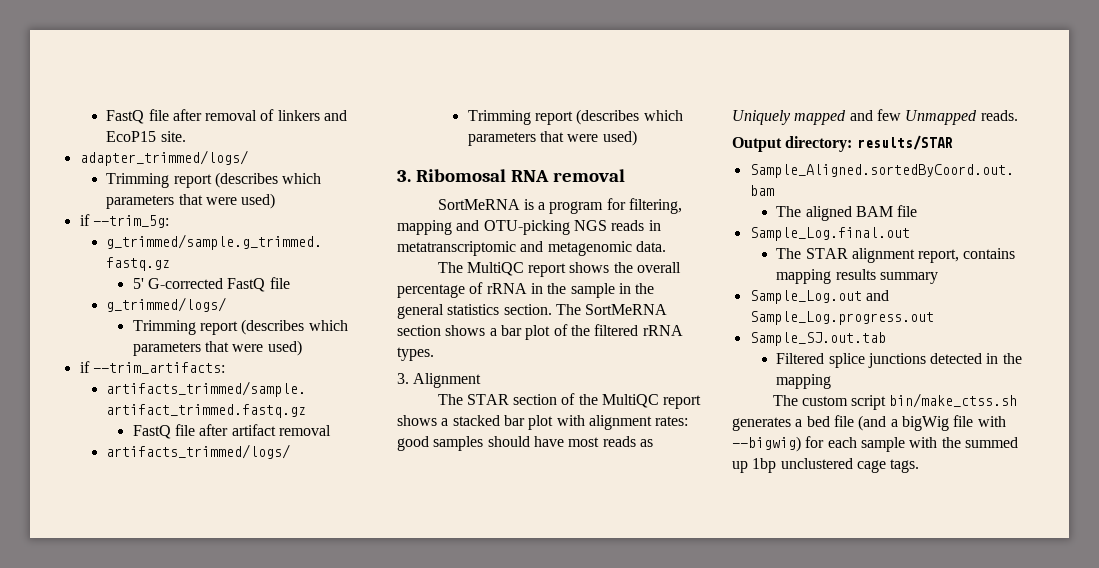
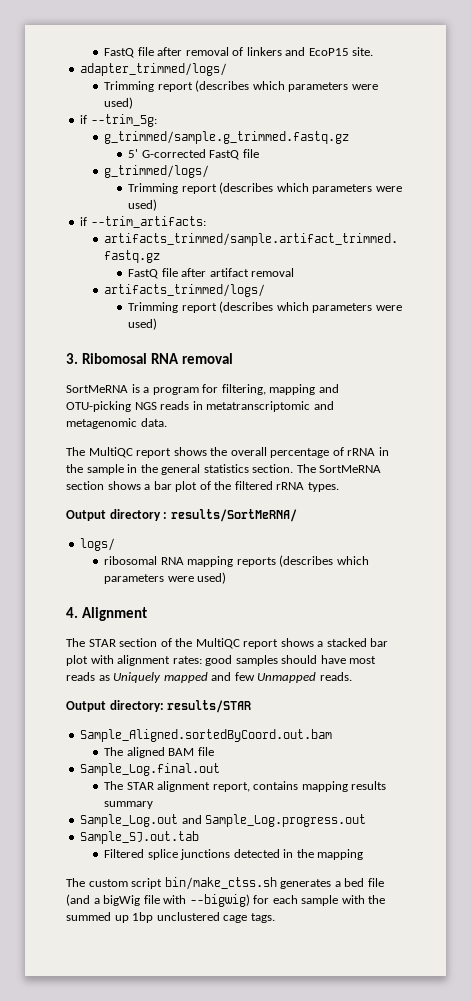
  adapter_trimmed/logs/
- Trimming report (describes which parameters that were used)
+ Trimming report (describes which parameters were used)
  g_trimmed/logs/
- Trimming report (describes which parameters that were used)
+ Trimming report (describes which parameters were used)
  artifacts_trimmed/logs/
- Trimming report (describes which parameters that were used)
+ Trimming report (describes which parameters were used)
- 3. Alignment
+ Output directory : results/SortMeRNA/
+ logs/
+ ribosomal RNA mapping reports (describes which parameters were used)
+ 4. Alignment

